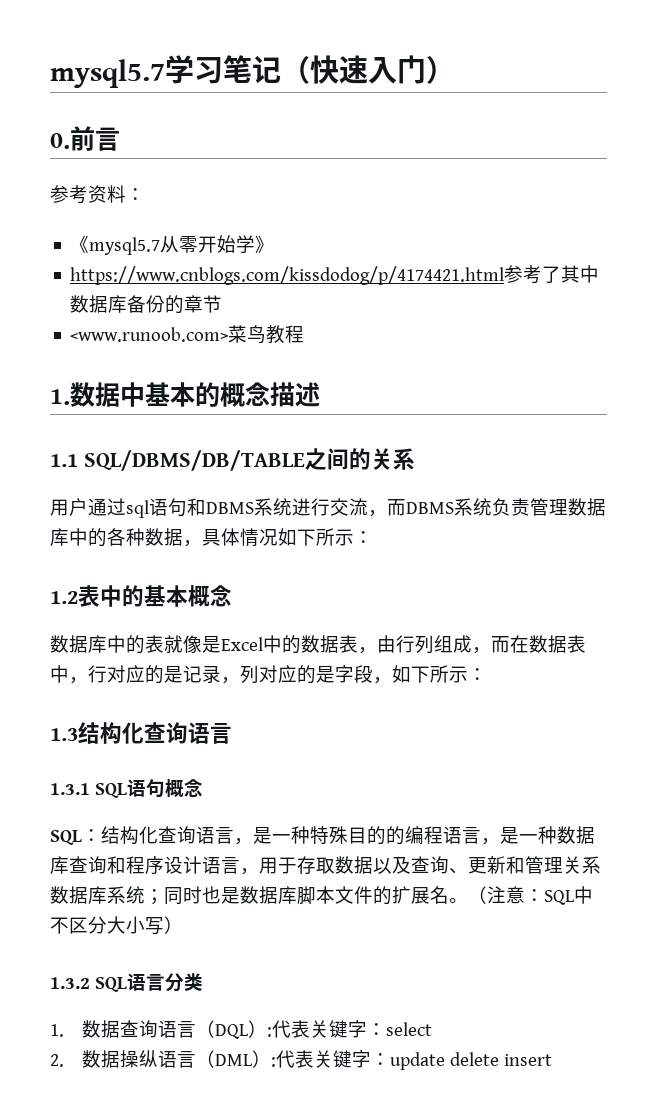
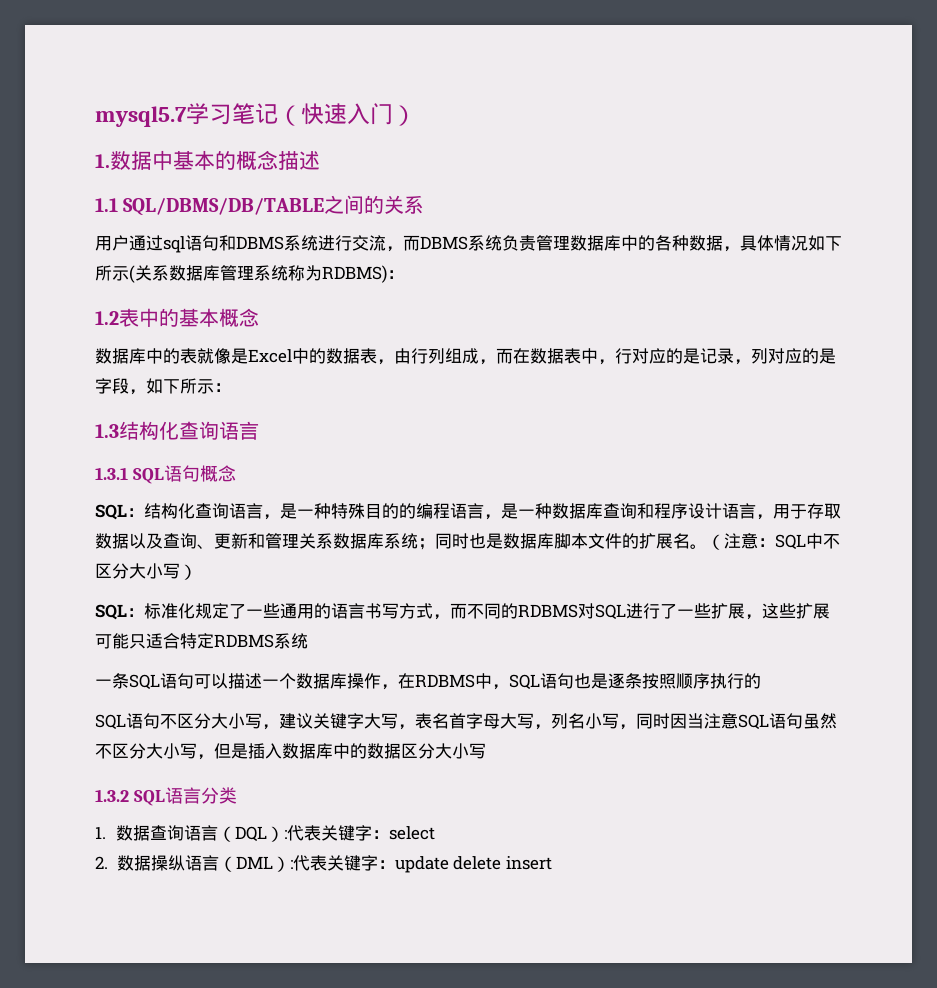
- 0.前言
- 参考资料：
- 《mysql5.7从零开始学》
- https://www.cnblogs.com/kissdodog/p/4174421.html参考了其中数据库备份的章节
- <www.runoob.com>菜鸟教程
- 用户通过sql语句和DBMS系统进行交流，而DBMS系统负责管理数据库中的各种数据，具体情况如下所示：
+ 用户通过sql语句和DBMS系统进行交流，而DBMS系统负责管理数据库中的各种数据，具体情况如下所示(关系数据库管理系统称为RDBMS)：
+ SQL：标准化规定了一些通用的语言书写方式，而不同的RDBMS对SQL进行了一些扩展，这些扩展可能只适合特定RDBMS系统
+ 一条SQL语句可以描述一个数据库操作，在RDBMS中，SQL语句也是逐条按照顺序执行的
+ SQL语句不区分大小写，建议关键字大写，表名首字母大写，列名小写，同时因当注意SQL语句虽然不区分大小写，但是插入数据库中的数据区分大小写

